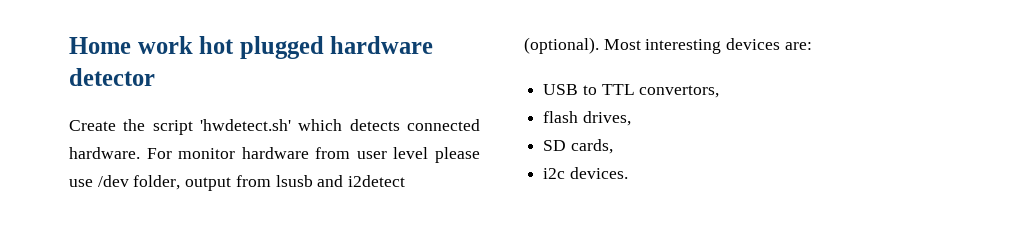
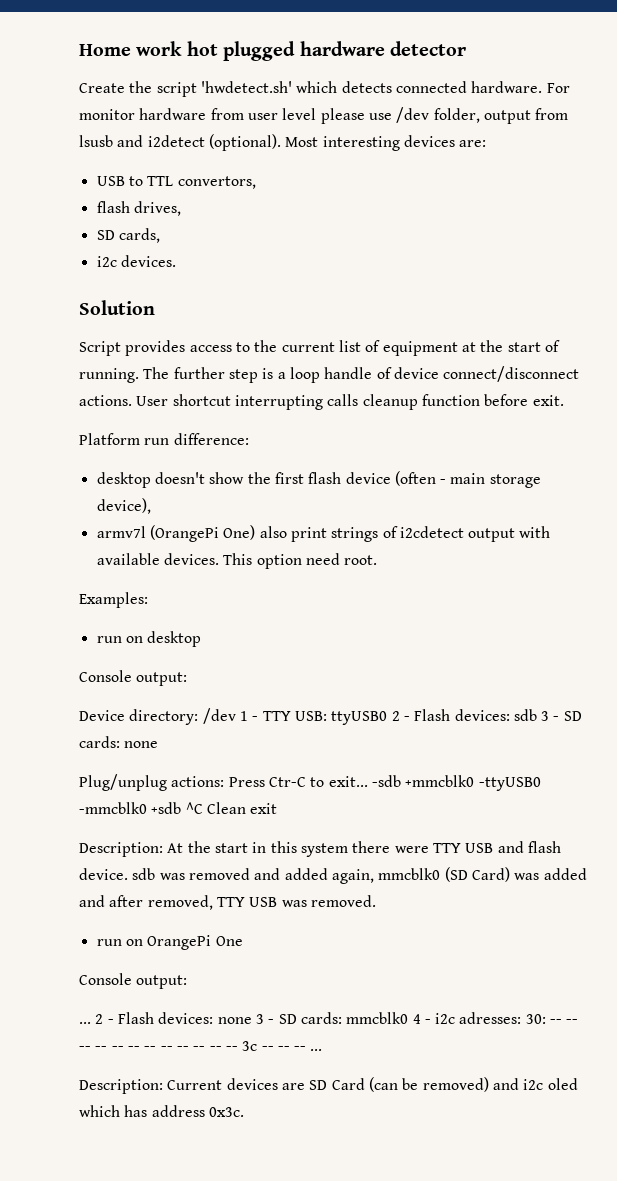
+ Solution
+ Script provides access to the current list of equipment at the start of running. The further step is a loop handle of device connect/disconnect actions. User shortcut interrupting calls cleanup function before exit.
+ Platform run difference:
+ desktop doesn't show the first flash device (often - main storage device),
+ armv7l (OrangePi One) also print strings of i2cdetect output with available devices. This option need root.
+ Examples:
+ run on desktop
+ Console output:
+ Device directory: /dev 1 - TTY USB: ttyUSB0 2 - Flash devices: sdb 3 - SD cards: none
+ Plug/unplug actions: Press Ctr-C to exit... -sdb +mmcblk0 -ttyUSB0 -mmcblk0 +sdb ^C Clean exit
+ Description: At the start in this system there were TTY USB and flash device. sdb was removed and added again, mmcblk0 (SD Card) was added and after removed, TTY USB was removed.
+ run on OrangePi One
+ Console output:
+ ... 2 - Flash devices: none 3 - SD cards: mmcblk0 4 - i2c adresses: 30: -- -- -- -- -- -- -- -- -- -- -- -- 3c -- -- -- ...
+ Description: Current devices are SD Card (can be removed) and i2c oled which has address 0x3c.

